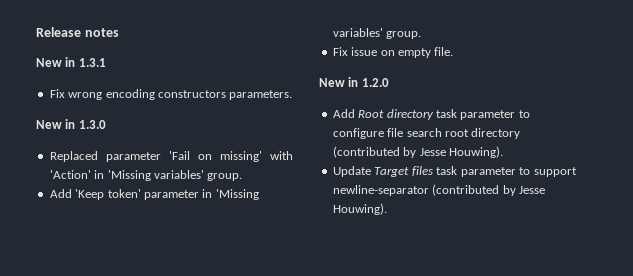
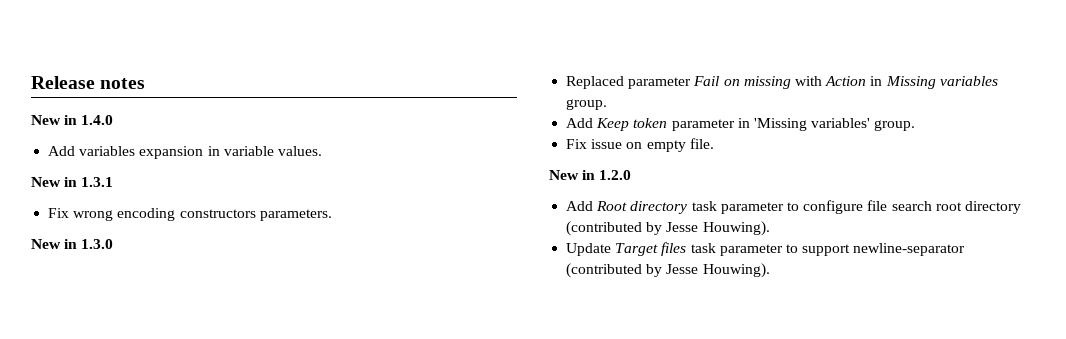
+ New in 1.4.0
+ Add variables expansion in variable values.
- Replaced parameter 'Fail on missing' with 'Action' in 'Missing variables' group.
+ Replaced parameter Fail on missing with Action in Missing variables group.
- Add 'Keep token' parameter in 'Missing variables' group.
+ Add Keep token parameter in 'Missing variables' group.

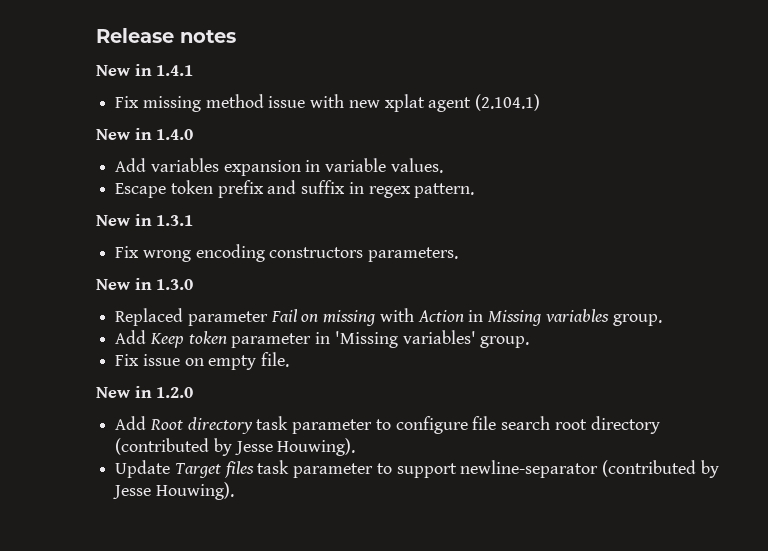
+ New in 1.4.1
+ Fix missing method issue with new xplat agent (2.104.1)
+ Escape token prefix and suffix in regex pattern.

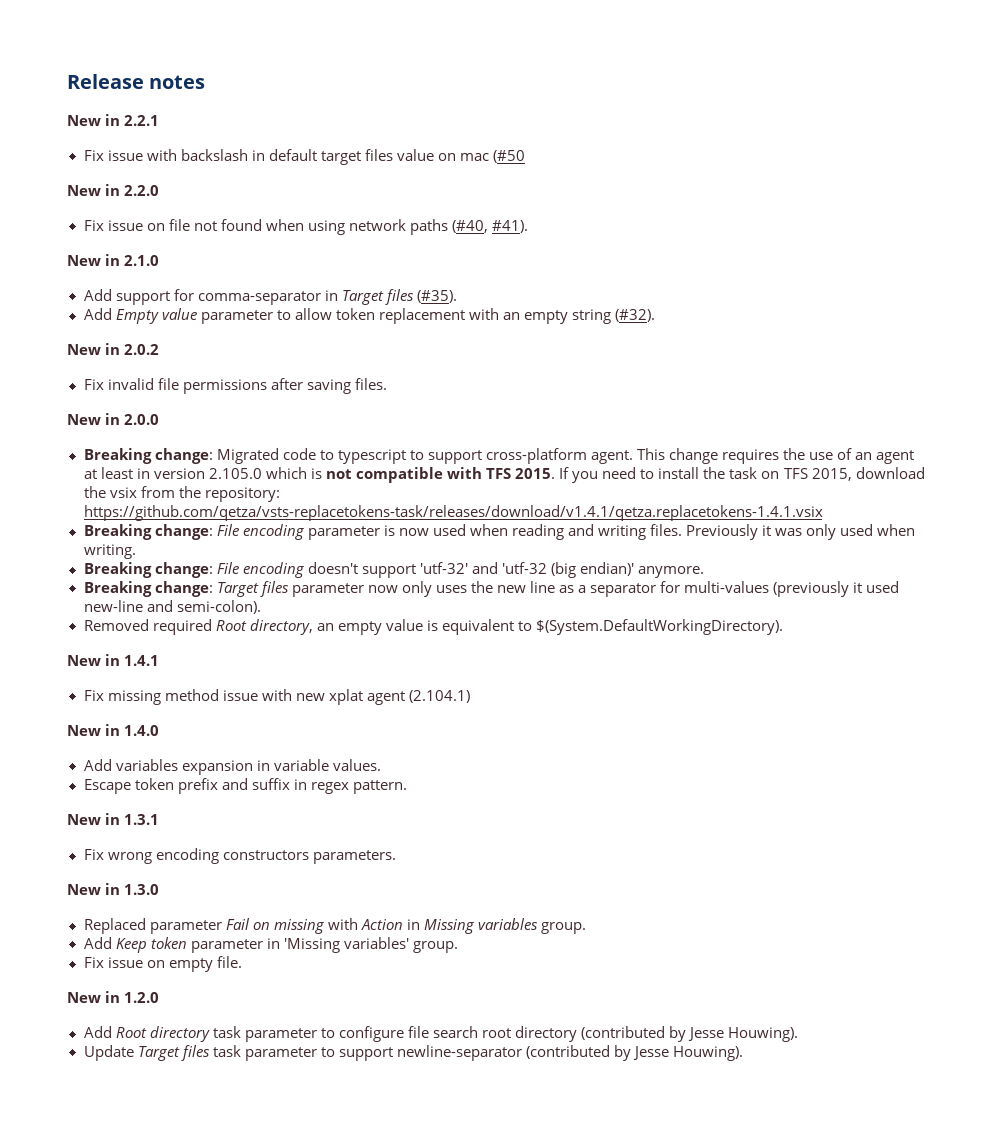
+ New in 2.2.1
+ Fix issue with backslash in default target files value on mac (#50
+ New in 2.2.0
+ Fix issue on file not found when using network paths (#40, #41).
+ New in 2.1.0
+ Add support for comma-separator in Target files (#35).
+ Add Empty value parameter to allow token replacement with an empty string (#32).
+ New in 2.0.2
+ Fix invalid file permissions after saving files.
+ New in 2.0.0
+ Breaking change: Migrated code to typescript to support cross-platform agent. This change requires the use of an agent at least in version 2.105.0 which is not compatible with TFS 2015. If you need to install the task on TFS 2015, download the vsix from the repository: https://github.com/qetza/vsts-replacetokens-task/releases/download/v1.4.1/qetza.replacetokens-1.4.1.vsix
+ Breaking change: File encoding parameter is now used when reading and writing files. Previously it was only used when writing.
+ Breaking change: File encoding doesn't support 'utf-32' and 'utf-32 (big endian)' anymore.
+ Breaking change: Target files parameter now only uses the new line as a separator for multi-values (previously it used new-line and semi-colon).
+ Removed required Root directory, an empty value is equivalent to $(System.DefaultWorkingDirectory).

